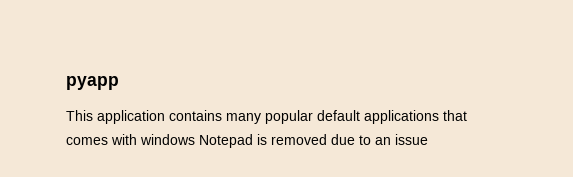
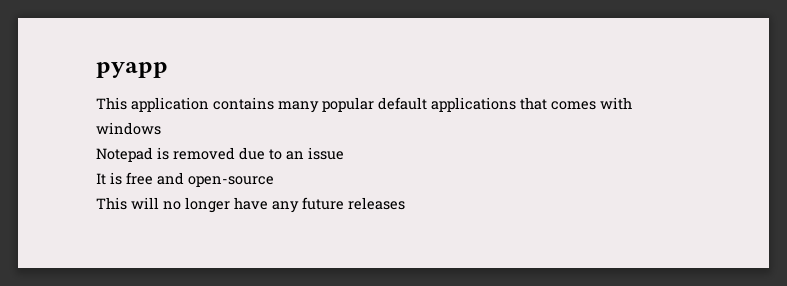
- This application contains many popular default applications that comes with windows Notepad is removed due to an issue
+ This application contains many popular default applications that comes with windows
+ Notepad is removed due to an issue
+ It is free and open-source
+ This will no longer have any future releases

